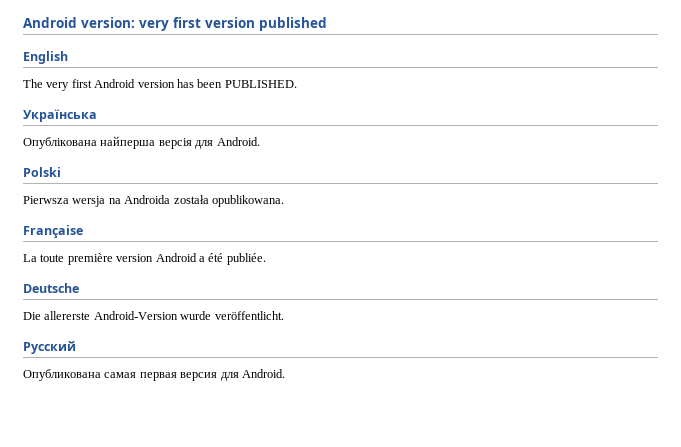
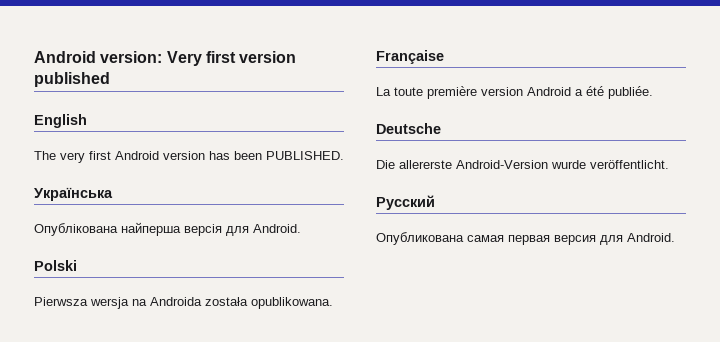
- Android version: very first version published
+ Android version: Very first version published

